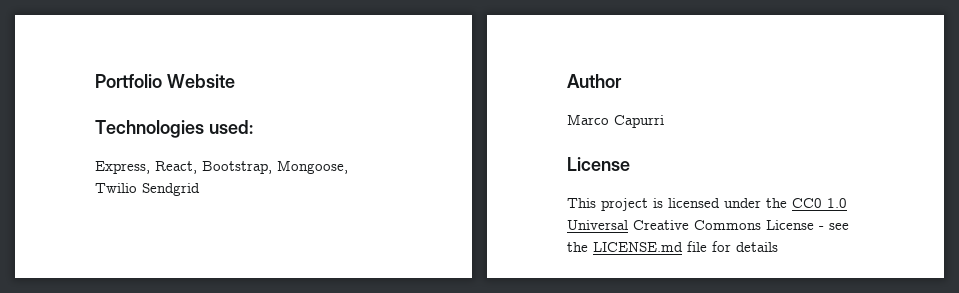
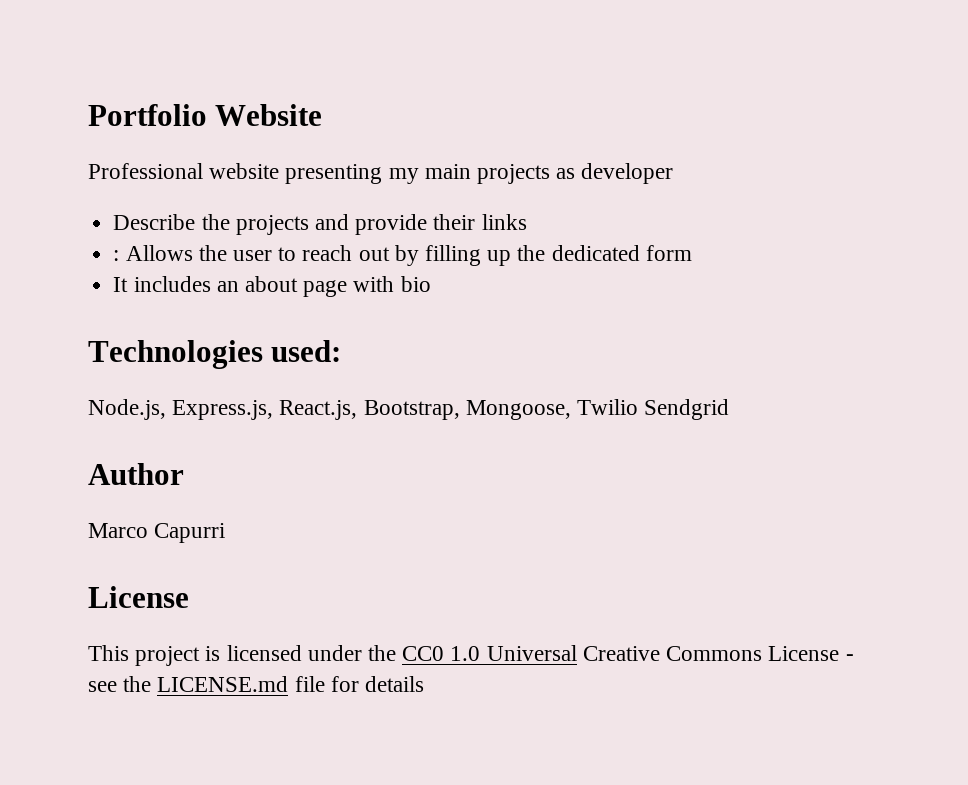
+ Professional website presenting my main projects as developer
+ Describe the projects and provide their links
+ : Allows the user to reach out by filling up the dedicated form
+ It includes an about page with bio
- Express, React, Bootstrap, Mongoose, Twilio Sendgrid
+ Node.js, Express.js, React.js, Bootstrap, Mongoose, Twilio Sendgrid

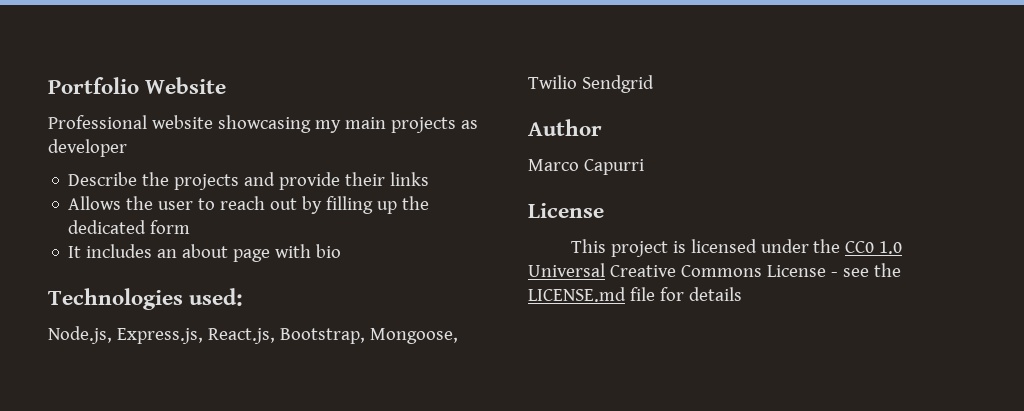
- Professional website presenting my main projects as developer
+ Professional website showcasing my main projects as developer
- : Allows the user to reach out by filling up the dedicated form
+ Allows the user to reach out by filling up the dedicated form

